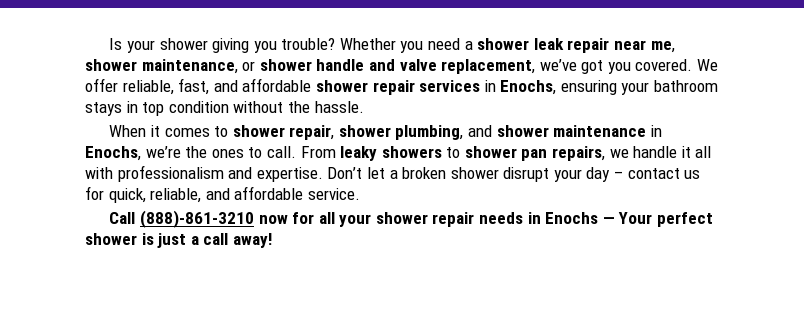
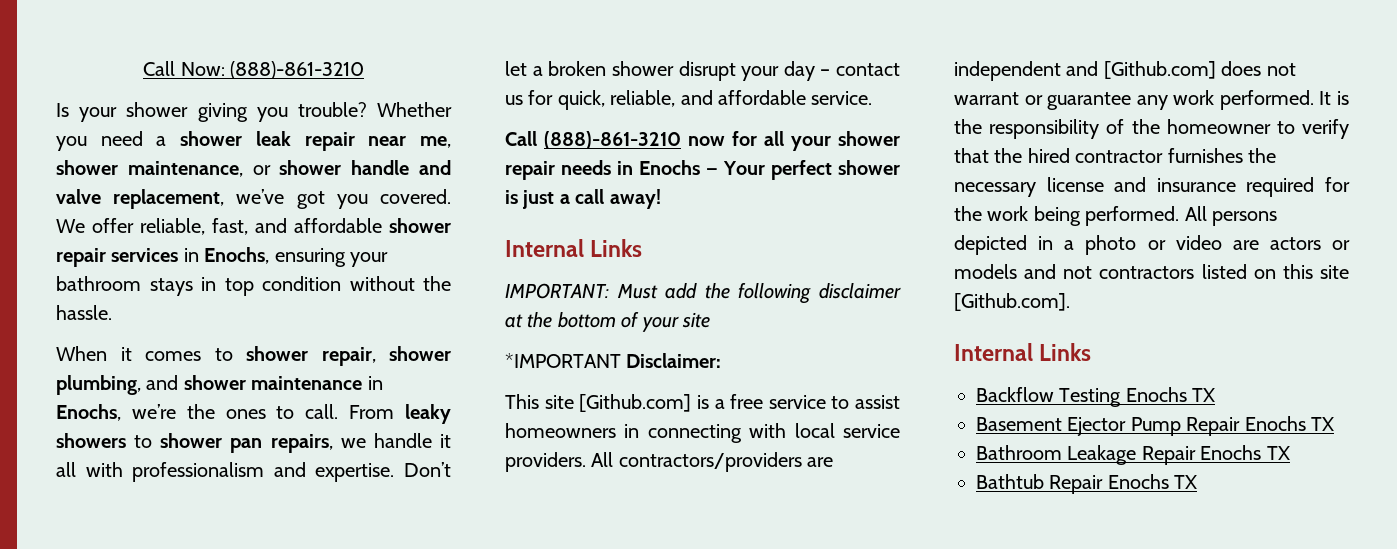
+ Call Now: (888)-861-3210
  Call (888)-861-3210 now for all your shower repair needs in Enochs — Your perfect shower is just a call away!
+ Internal Links
+ IMPORTANT: Must add the following disclaimer at the bottom of your site
+ *IMPORTANT Disclaimer:
+ This site [Github.com] is a free service to assist homeowners in connecting with local service providers. All contractors/providers are independent and [Github.com] does not warrant or guarantee any work performed. It is the responsibility of the homeowner to verify that the hired contractor furnishes the necessary license and insurance required for the work being performed. All persons depicted in a photo or video are actors or models and not contractors listed on this site [Github.com].
+ Internal Links
+ Backflow Testing Enochs TX
+ Basement Ejector Pump Repair Enochs TX
+ Bathroom Leakage Repair Enochs TX
+ Bathtub Repair Enochs TX

